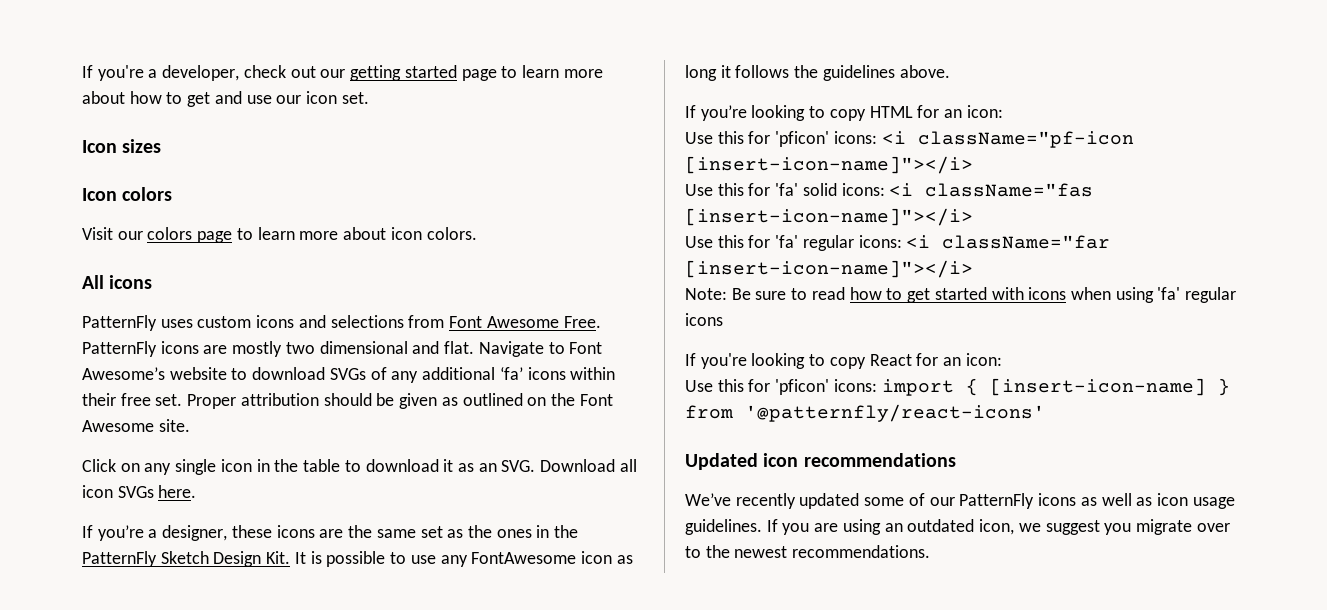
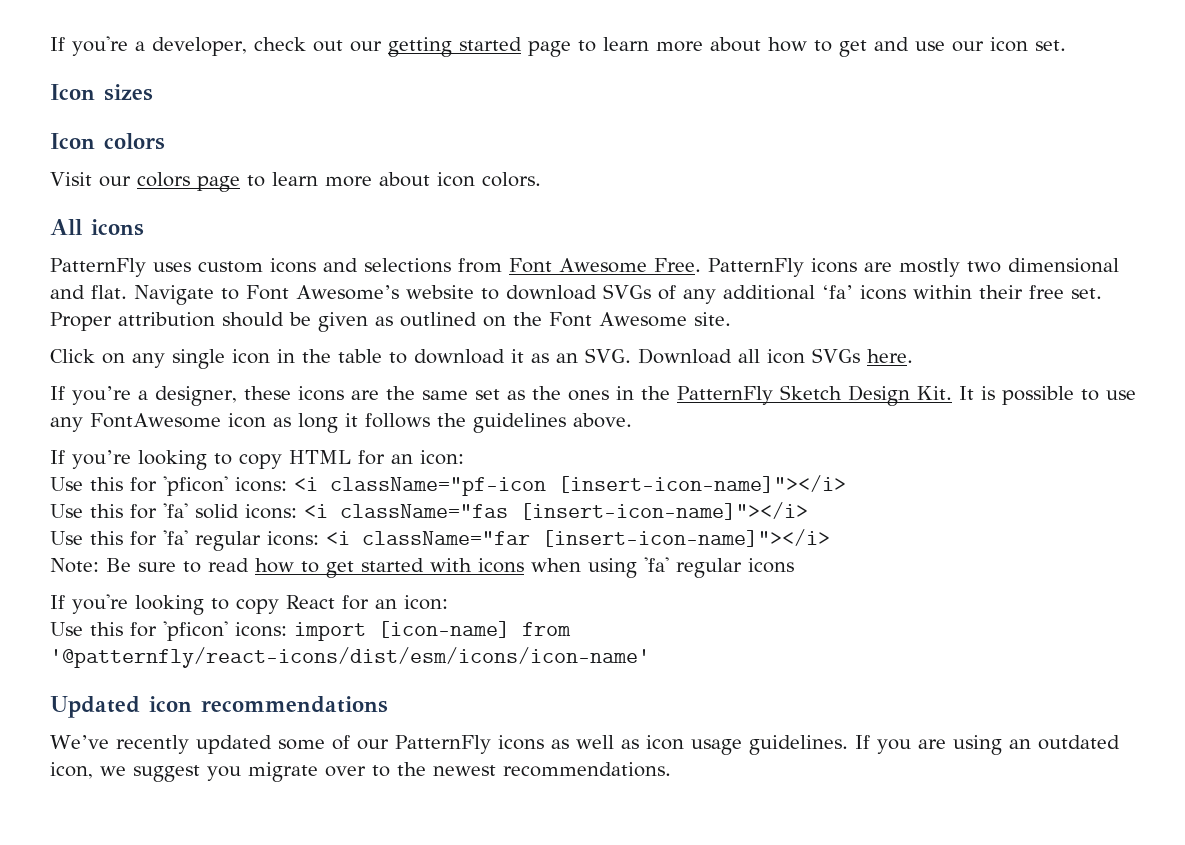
- Use this for 'pficon' icons: import { [insert-icon-name] } from '@patternfly/react-icons'
+ Use this for 'pficon' icons: import [icon-name] from '@patternfly/react-icons/dist/esm/icons/icon-name'

